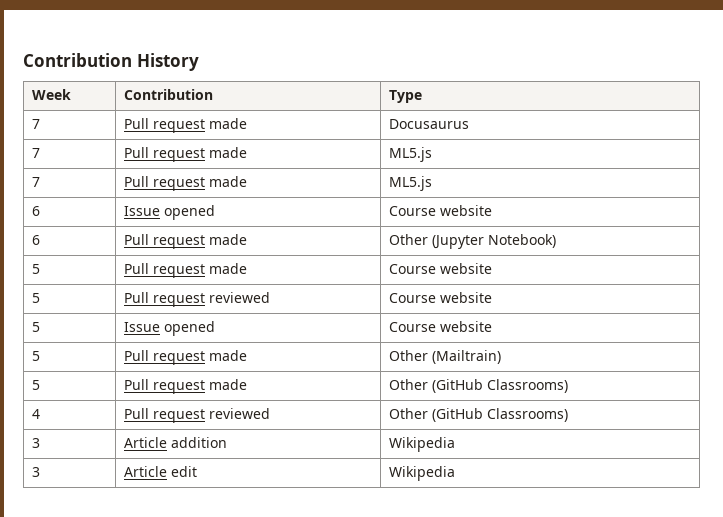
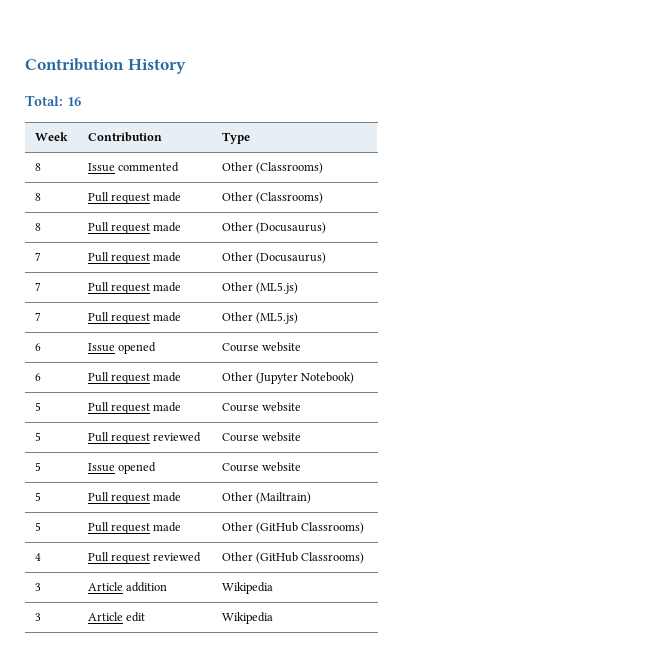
+ Total: 16
- 7 | Pull request made | Docusaurus
- 7 | Pull request made | ML5.js
- 7 | Pull request made | ML5.js
+ 8 | Issue commented | Other (Classrooms)
+ 8 | Pull request made | Other (Classrooms)
+ 8 | Pull request made | Other (Docusaurus)
+ 7 | Pull request made | Other (Docusaurus)
+ 7 | Pull request made | Other (ML5.js)
+ 7 | Pull request made | Other (ML5.js)

